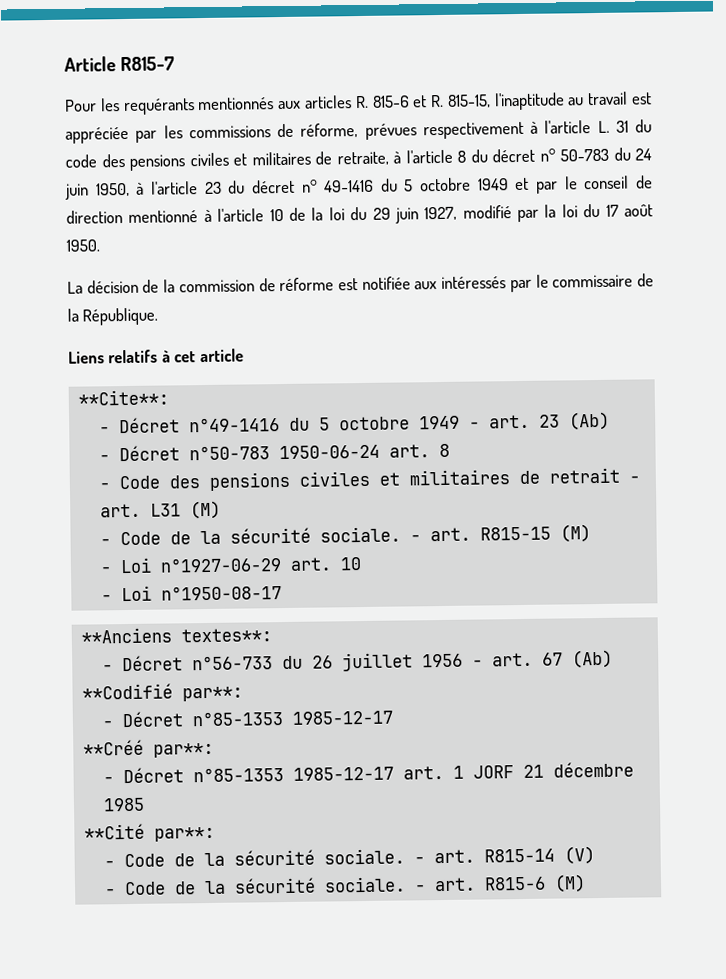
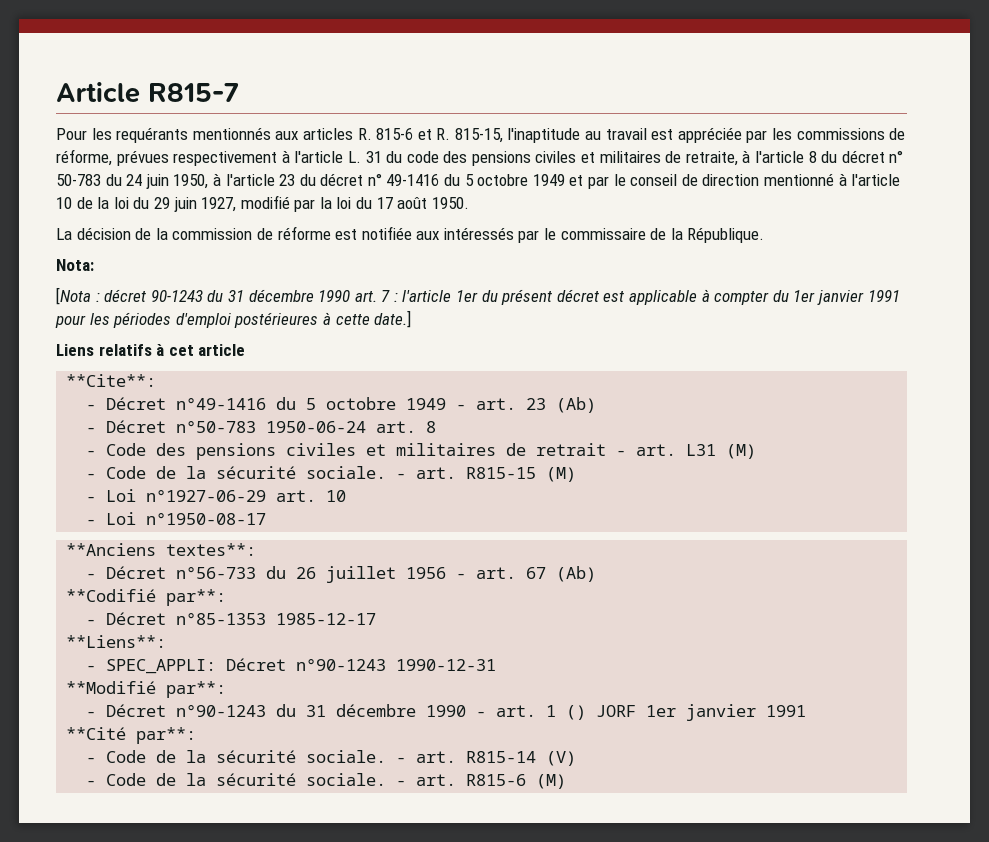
+ Nota:
+ [Nota : décret 90-1243 du 31 décembre 1990 art. 7 : l'article 1er du présent décret est applicable à compter du 1er janvier 1991 pour les périodes d'emploi postérieures à cette date.]
- **Créé par**:
- - Décret n°85-1353 1985-12-17 art. 1 JORF 21 décembre 1985
+ **Liens**:
+ - SPEC_APPLI: Décret n°90-1243 1990-12-31
+ **Modifié par**:
+ - Décret n°90-1243 du 31 décembre 1990 - art. 1 () JORF 1er janvier 1991

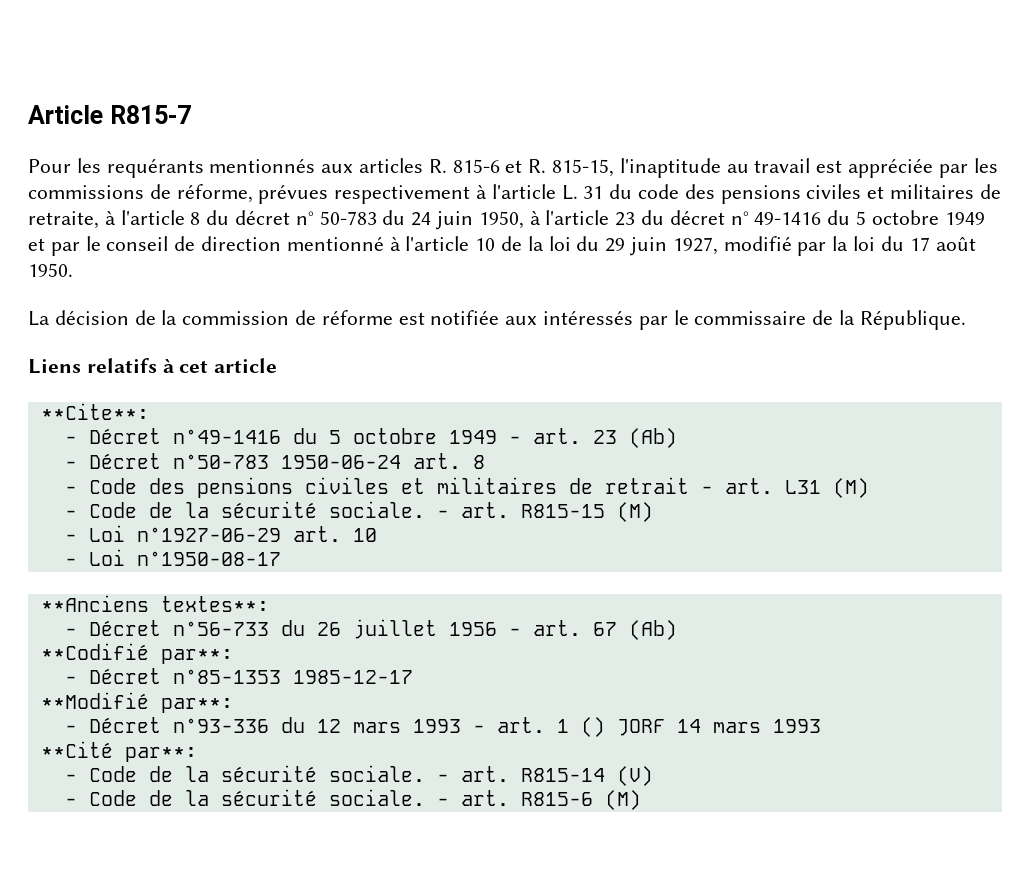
- Nota:
- [Nota : décret 90-1243 du 31 décembre 1990 art. 7 : l'article 1er du présent décret est applicable à compter du 1er janvier 1991 pour les périodes d'emploi postérieures à cette date.]
- **Liens**:
- - SPEC_APPLI: Décret n°90-1243 1990-12-31
- - Décret n°90-1243 du 31 décembre 1990 - art. 1 () JORF 1er janvier 1991
+ - Décret n°93-336 du 12 mars 1993 - art. 1 () JORF 14 mars 1993

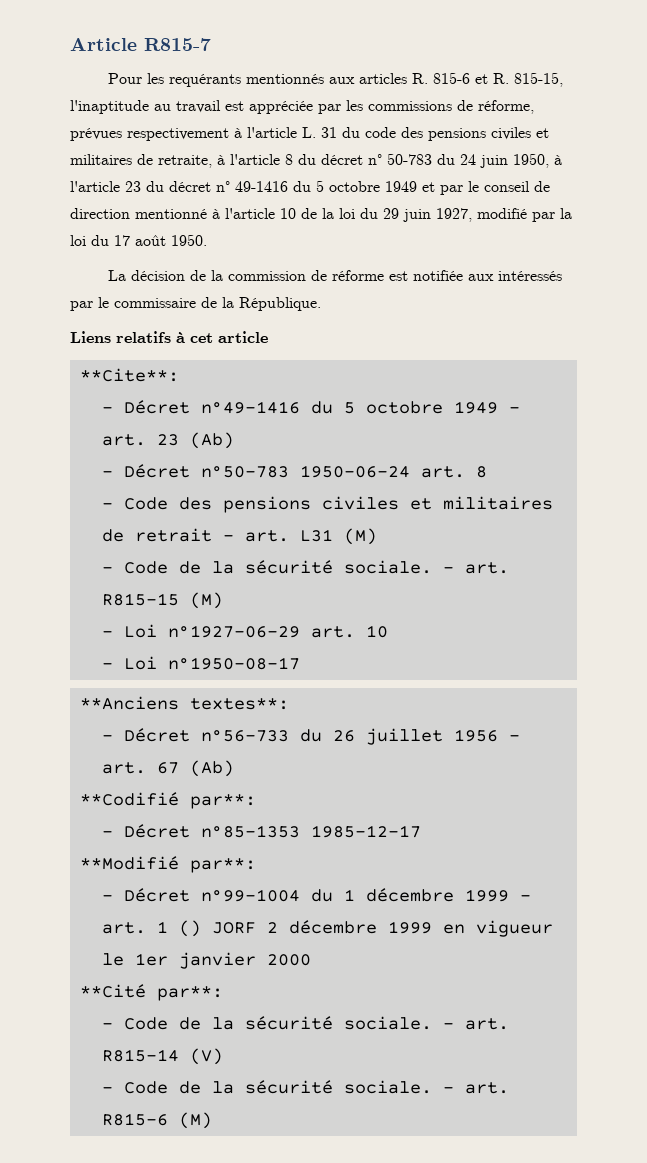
- - Décret n°93-336 du 12 mars 1993 - art. 1 () JORF 14 mars 1993
+ - Décret n°99-1004 du 1 décembre 1999 - art. 1 () JORF 2 décembre 1999 en vigueur le 1er janvier 2000

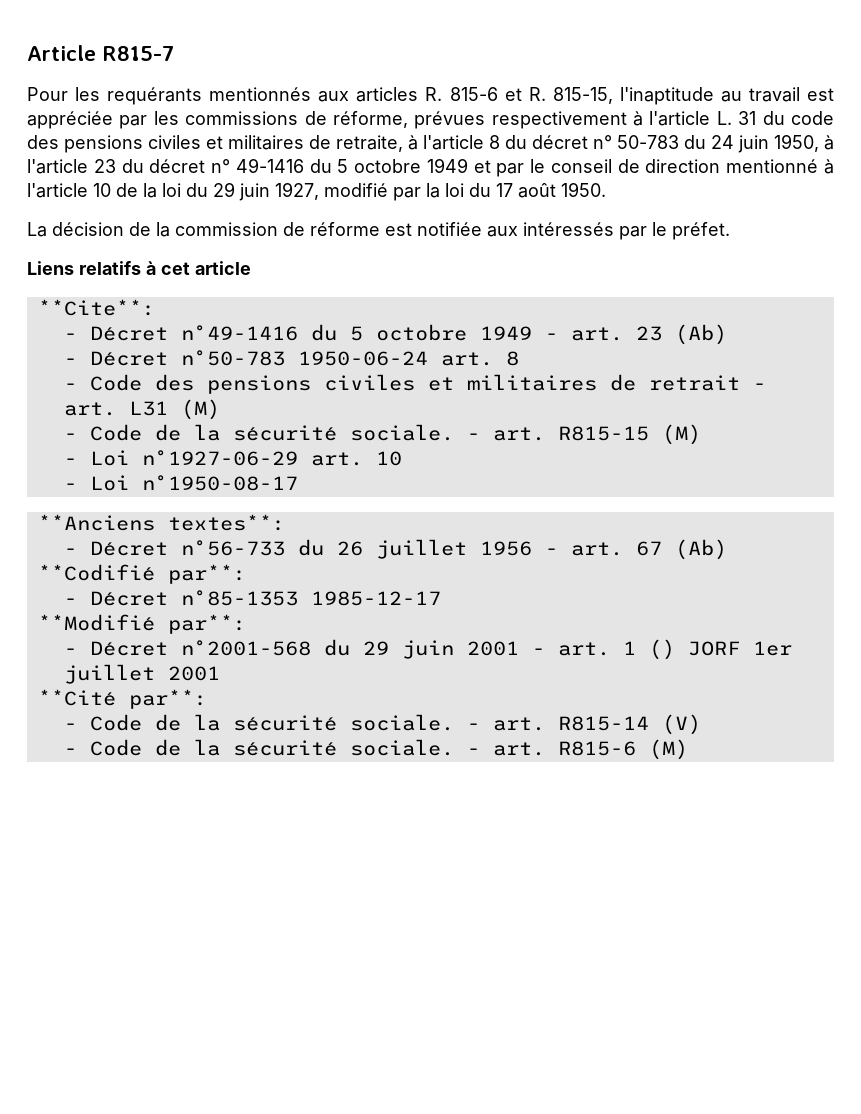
- La décision de la commission de réforme est notifiée aux intéressés par le commissaire de la République.
+ La décision de la commission de réforme est notifiée aux intéressés par le préfet.
- - Décret n°99-1004 du 1 décembre 1999 - art. 1 () JORF 2 décembre 1999 en vigueur le 1er janvier 2000
+ - Décret n°2001-568 du 29 juin 2001 - art. 1 () JORF 1er juillet 2001

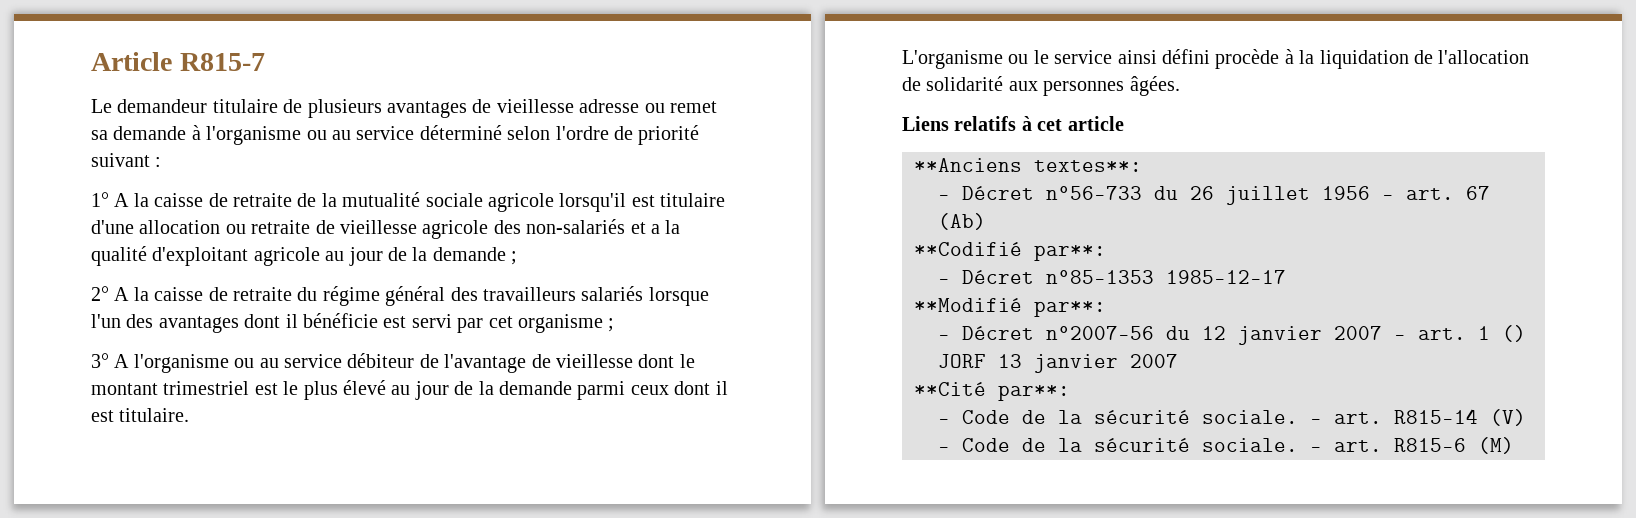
- Pour les requérants mentionnés aux articles R. 815-6 et R. 815-15, l'inaptitude au travail est appréciée par les commissions de réforme, prévues respectivement à l'article L. 31 du code des pensions civiles et militaires de retraite, à l'article 8 du décret n° 50-783 du 24 juin 1950, à l'article 23 du décret n° 49-1416 du 5 octobre 1949 et par le conseil de direction mentionné à l'article 10 de la loi du 29 juin 1927, modifié par la loi du 17 août 1950.
- La décision de la commission de réforme est notifiée aux intéressés par le préfet.
+ Le demandeur titulaire de plusieurs avantages de vieillesse adresse ou remet sa demande à l'organisme ou au service déterminé selon l'ordre de priorité suivant :
+ 1° A la caisse de retraite de la mutualité sociale agricole lorsqu'il est titulaire d'une allocation ou retraite de vieillesse agricole des non-salariés et a la qualité d'exploitant agricole au jour de la demande ;
+ 2° A la caisse de retraite du régime général des travailleurs salariés lorsque l'un des avantages dont il bénéficie est servi par cet organisme ;
+ 3° A l'organisme ou au service débiteur de l'avantage de vieillesse dont le montant trimestriel est le plus élevé au jour de la demande parmi ceux dont il est titulaire.
+ L'organisme ou le service ainsi défini procède à la liquidation de l'allocation de solidarité aux personnes âgées.
- **Cite**:
- - Décret n°49-1416 du 5 octobre 1949 - art. 23 (Ab)
- - Décret n°50-783 1950-06-24 art. 8
- - Code des pensions civiles et militaires de retrait - art. L31 (M)
- - Code de la sécurité sociale. - art. R815-15 (M)
- - Loi n°1927-06-29 art. 10
- - Loi n°1950-08-17
- - Décret n°2001-568 du 29 juin 2001 - art. 1 () JORF 1er juillet 2001
+ - Décret n°2007-56 du 12 janvier 2007 - art. 1 () JORF 13 janvier 2007

